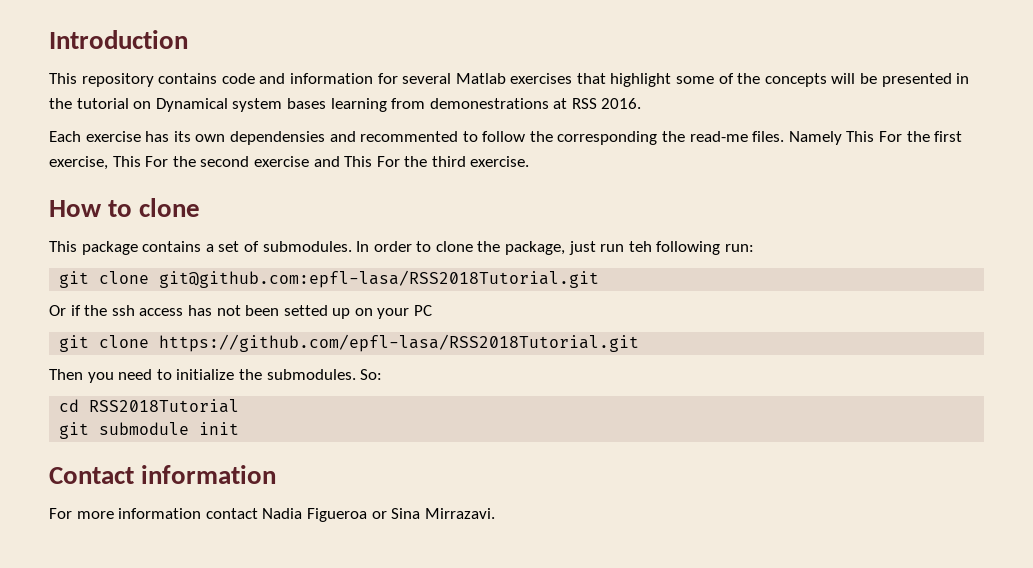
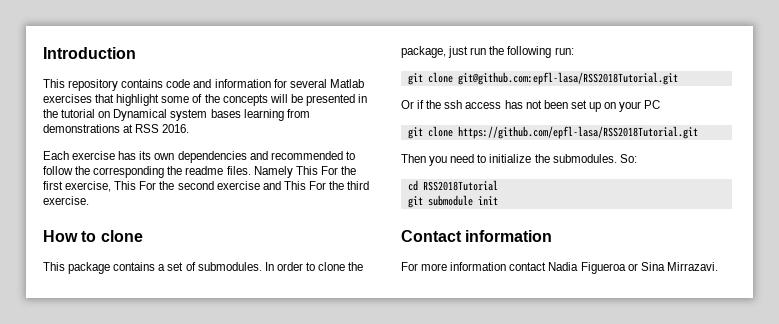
- This repository contains code and information for several Matlab exercises that highlight some of the concepts will be presented in the tutorial on Dynamical system bases learning from demonestrations at RSS 2016.
+ This repository contains code and information for several Matlab exercises that highlight some of the concepts will be presented in the tutorial on Dynamical system bases learning from demonstrations at RSS 2016.
- Each exercise has its own dependensies and recommented to follow the corresponding the read-me files.
+ Each exercise has its own dependencies and recommended to follow the corresponding the readme files.
- In order to clone the package, just run teh following run:
+ In order to clone the package, just run the following run:
- Or if the ssh access has not been setted up on your PC
+ Or if the ssh access has not been set up on your PC

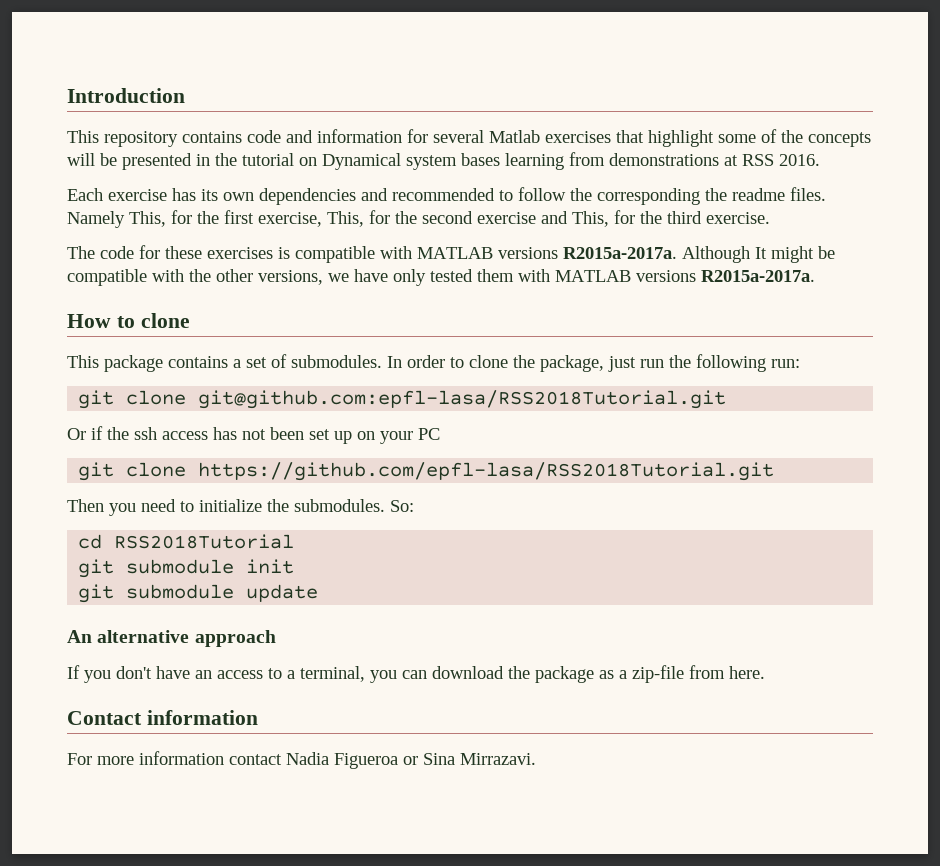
- Namely This For the first exercise, This For the second exercise and This For the third exercise.
+ Namely This, for the first exercise, This, for the second exercise and This, for the third exercise.
+ The code for these exercises is compatible with MATLAB versions R2015a-2017a. Although It might be compatible with the other versions, we have only tested them with MATLAB versions R2015a-2017a.
+ git submodule update
+ An alternative approach
+ If you don't have an access to a terminal, you can download the package as a zip-file from here.

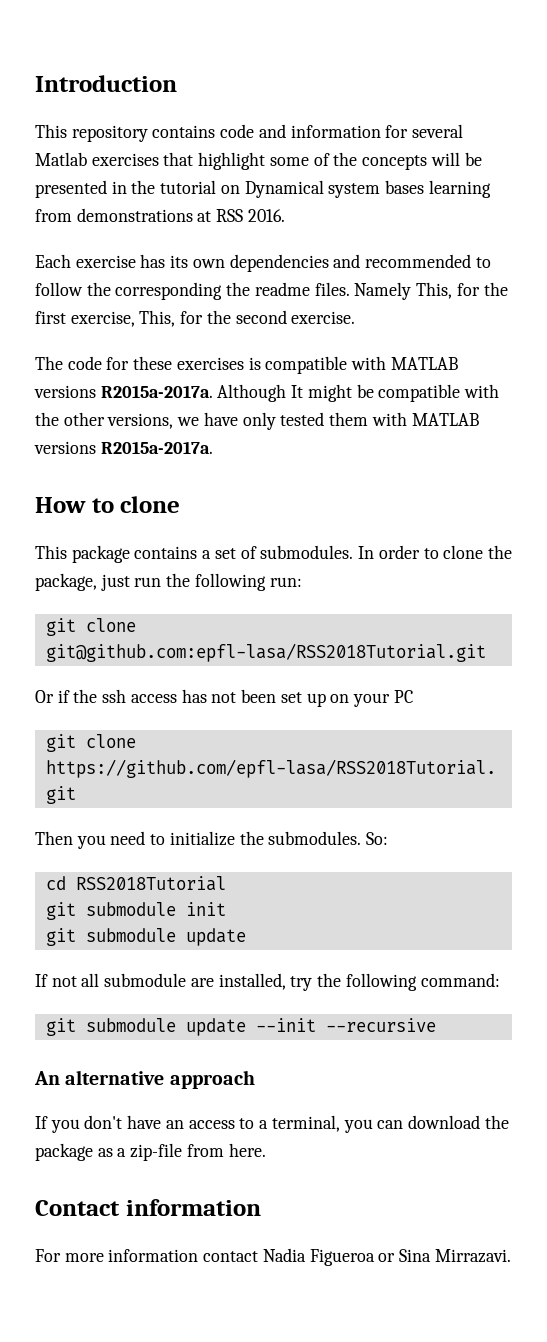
- Namely This, for the first exercise, This, for the second exercise and This, for the third exercise.
+ Namely This, for the first exercise, This, for the second exercise.
+ If not all submodule are installed, try the following command:
+ git submodule update --init --recursive

